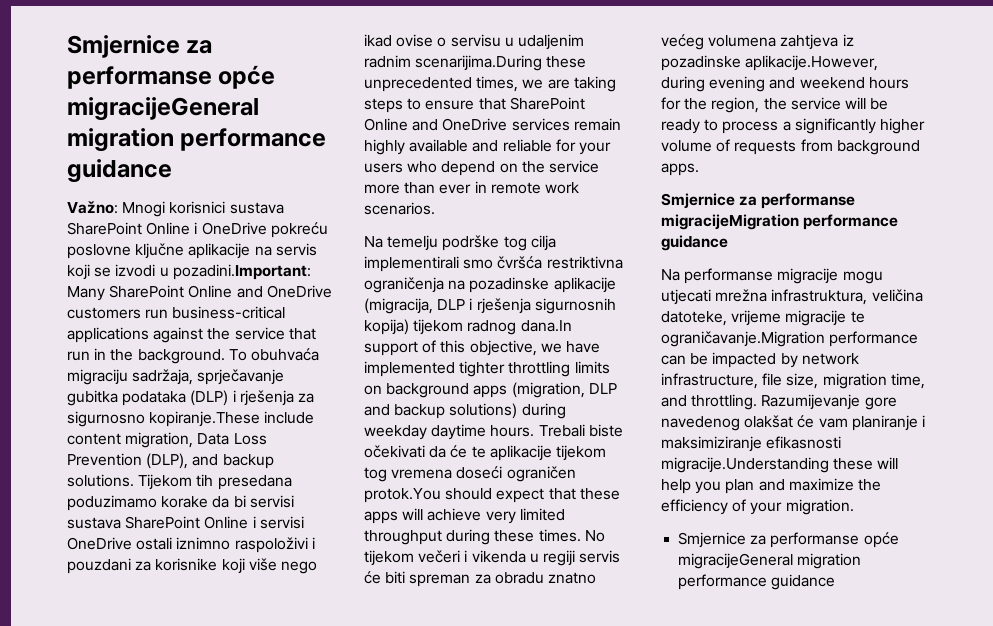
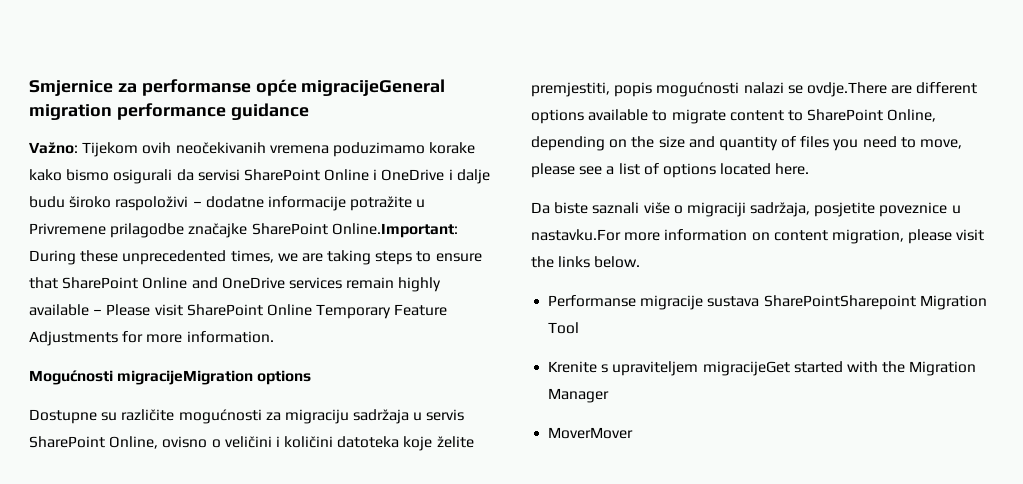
- Važno: Mnogi korisnici sustava SharePoint Online i OneDrive pokreću poslovne ključne aplikacije na servis koji se izvodi u pozadini.Important: Many SharePoint Online and OneDrive customers run business-critical applications against the service that run in the background. To obuhvaća migraciju sadržaja, sprječavanje gubitka podataka (DLP) i rješenja za sigurnosno kopiranje.These include content migration, Data Loss Prevention (DLP), and backup solutions. Tijekom tih presedana poduzimamo korake da bi servisi sustava SharePoint Online i servisi OneDrive ostali iznimno raspoloživi i pouzdani za korisnike koji više nego ikad ovise o servisu u udaljenim radnim scenarijima.During these unprecedented times, we are taking steps to ensure that SharePoint Online and OneDrive services remain highly available and reliable for your users who depend on the service more than ever in remote work scenarios.
- Na temelju podrške tog cilja implementirali smo čvršća restriktivna ograničenja na pozadinske aplikacije (migracija, DLP i rješenja sigurnosnih kopija) tijekom radnog dana.In support of this objective, we have implemented tighter throttling limits on background apps (migration, DLP and backup solutions) during weekday daytime hours. Trebali biste očekivati da će te aplikacije tijekom tog vremena doseći ograničen protok.You should expect that these apps will achieve very limited throughput during these times. No tijekom večeri i vikenda u regiji servis će biti spreman za obradu znatno većeg volumena zahtjeva iz pozadinske aplikacije.However, during evening and weekend hours for the region, the service will be ready to process a significantly higher volume of requests from background apps.
- Smjernice za performanse migracijeMigration performance guidance
- Na performanse migracije mogu utjecati mrežna infrastruktura, veličina datoteke, vrijeme migracije te ograničavanje.Migration performance can be impacted by network infrastructure, file size, migration time, and throttling. Razumijevanje gore navedenog olakšat će vam planiranje i maksimiziranje efikasnosti migracije.Understanding these will help you plan and maximize the efficiency of your migration.
- Smjernice za performanse opće migracijeGeneral migration performance guidance
+ Važno: Tijekom ovih neočekivanih vremena poduzimamo korake kako bismo osigurali da servisi SharePoint Online i OneDrive i dalje budu široko raspoloživi – dodatne informacije potražite u Privremene prilagodbe značajke SharePoint Online.Important: During these unprecedented times, we are taking steps to ensure that SharePoint Online and OneDrive services remain highly available – Please visit SharePoint Online Temporary Feature Adjustments for more information.
+ Mogućnosti migracijeMigration options
+ Dostupne su različite mogućnosti za migraciju sadržaja u servis SharePoint Online, ovisno o veličini i količini datoteka koje želite premjestiti, popis mogućnosti nalazi se ovdje.There are different options available to migrate content to SharePoint Online, depending on the size and quantity of files you need to move, please see a list of options located here.
+ Da biste saznali više o migraciji sadržaja, posjetite poveznice u nastavku.For more information on content migration, please visit the links below.
+ Performanse migracije sustava SharePointSharepoint Migration Tool
+ Krenite s upraviteljem migracijeGet started with the Migration Manager
+ MoverMover

